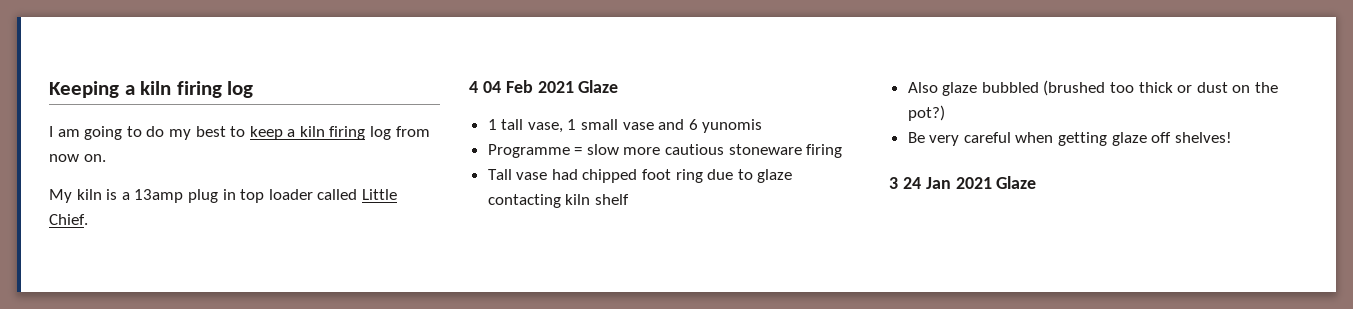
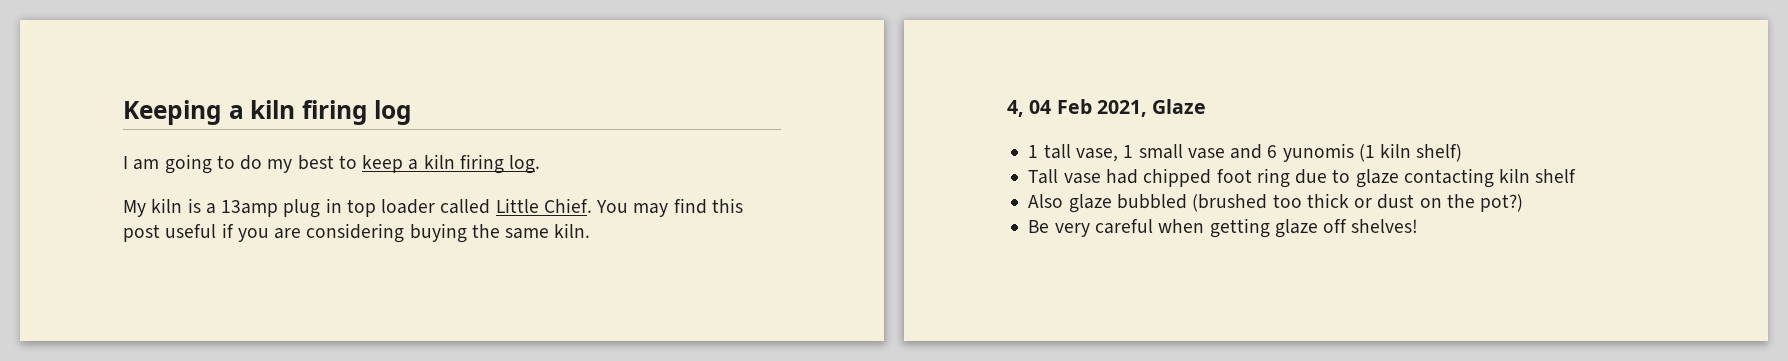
- I am going to do my best to keep a kiln firing log from now on.
+ I am going to do my best to keep a kiln firing log.
- My kiln is a 13amp plug in top loader called Little Chief.
- 4 04 Feb 2021 Glaze
+ My kiln is a 13amp plug in top loader called Little Chief. You may find this post useful if you are considering buying the same kiln.
+ 4, 04 Feb 2021, Glaze
- 1 tall vase, 1 small vase and 6 yunomis
- Programme = slow more cautious stoneware firing
+ 1 tall vase, 1 small vase and 6 yunomis (1 kiln shelf)
- 3 24 Jan 2021 Glaze

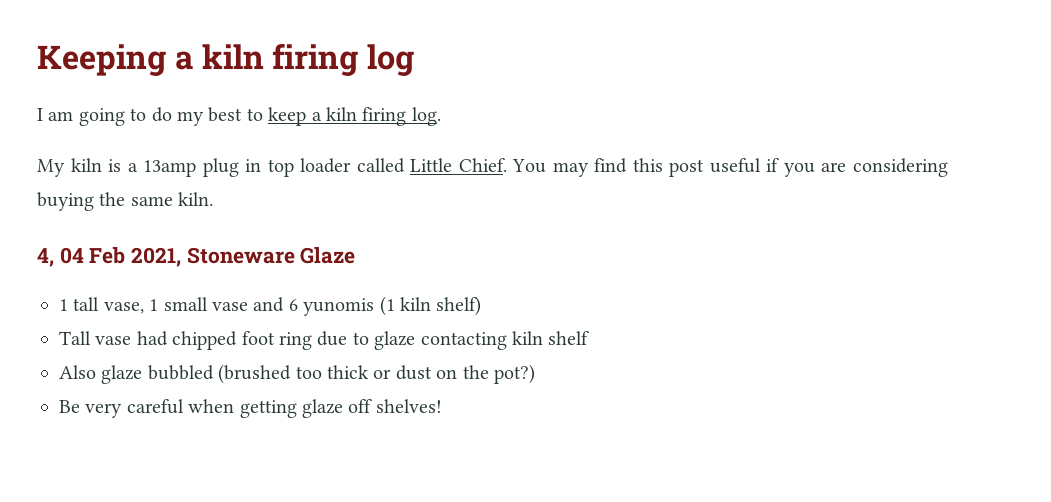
- 4, 04 Feb 2021, Glaze
+ 4, 04 Feb 2021, Stoneware Glaze

